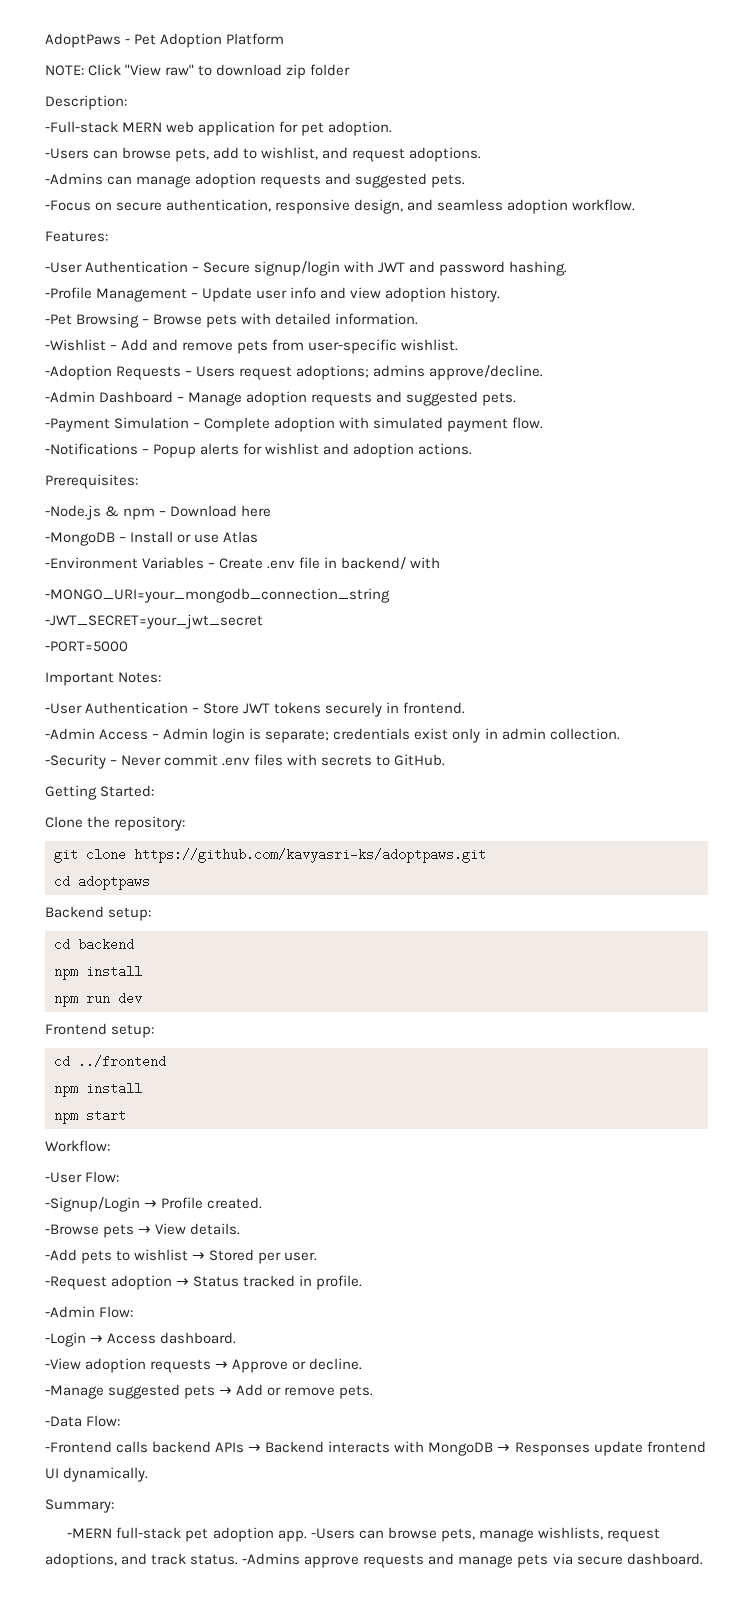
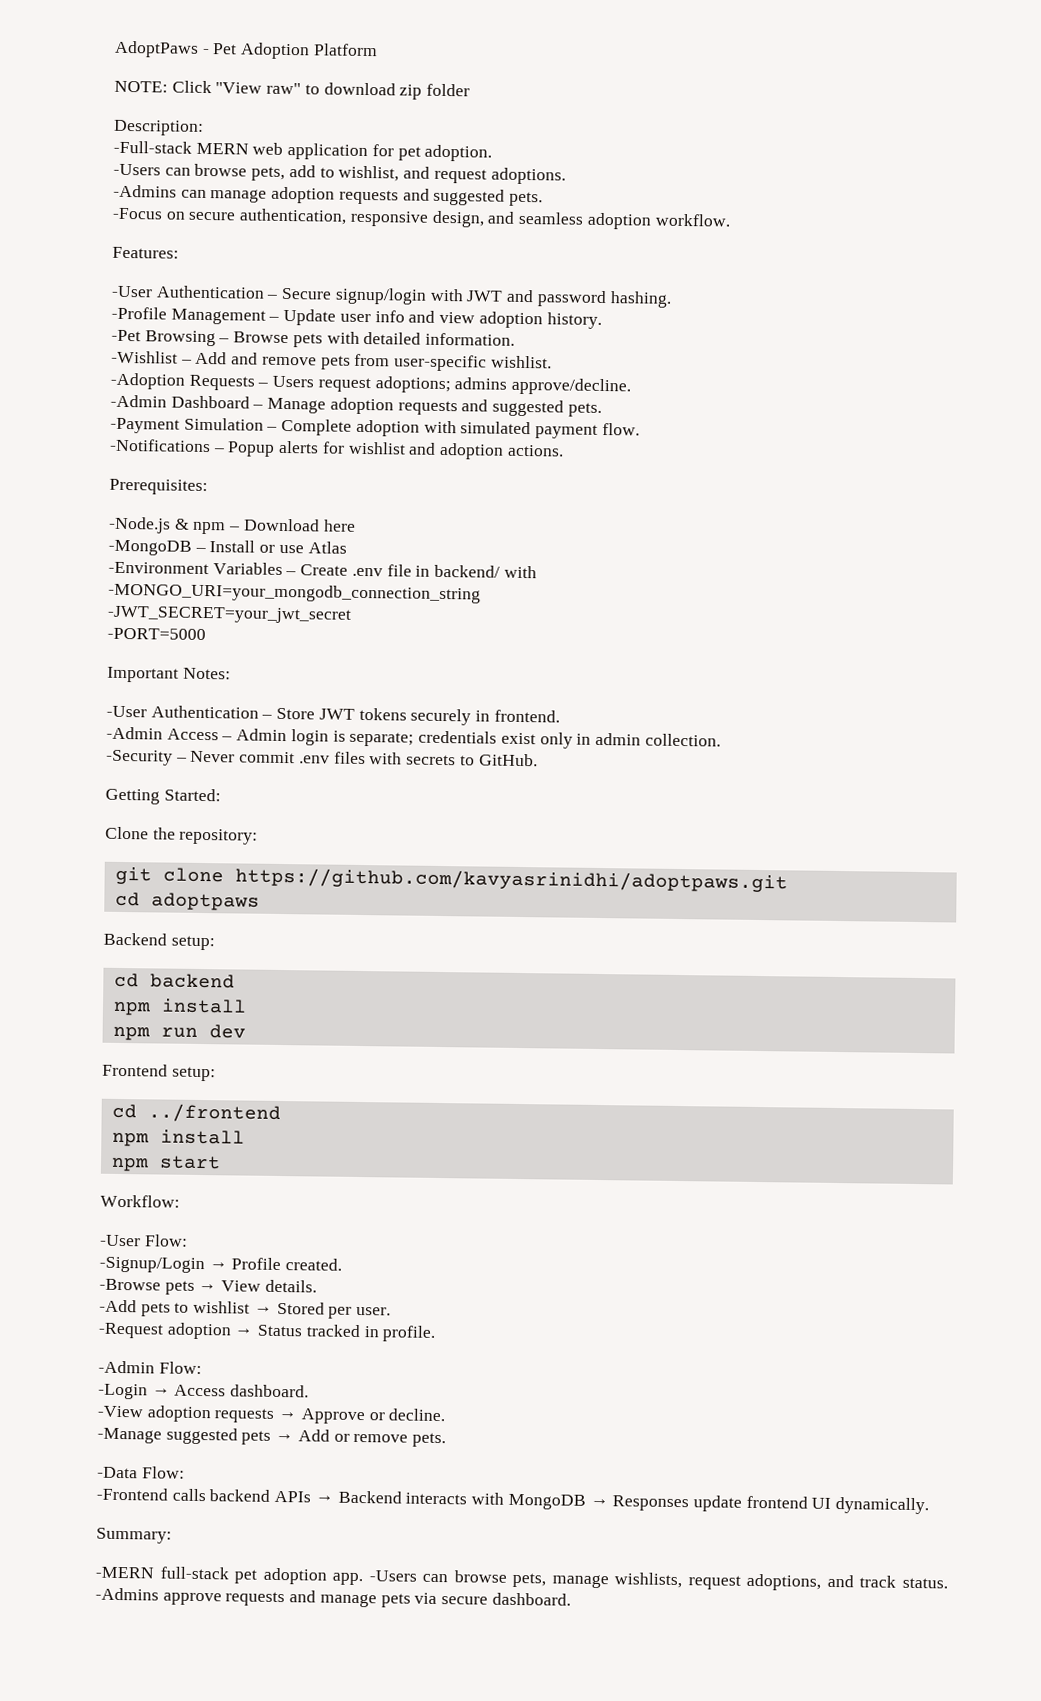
- git clone https://github.com/kavyasri-ks/adoptpaws.git
+ git clone https://github.com/kavyasrinidhi/adoptpaws.git

